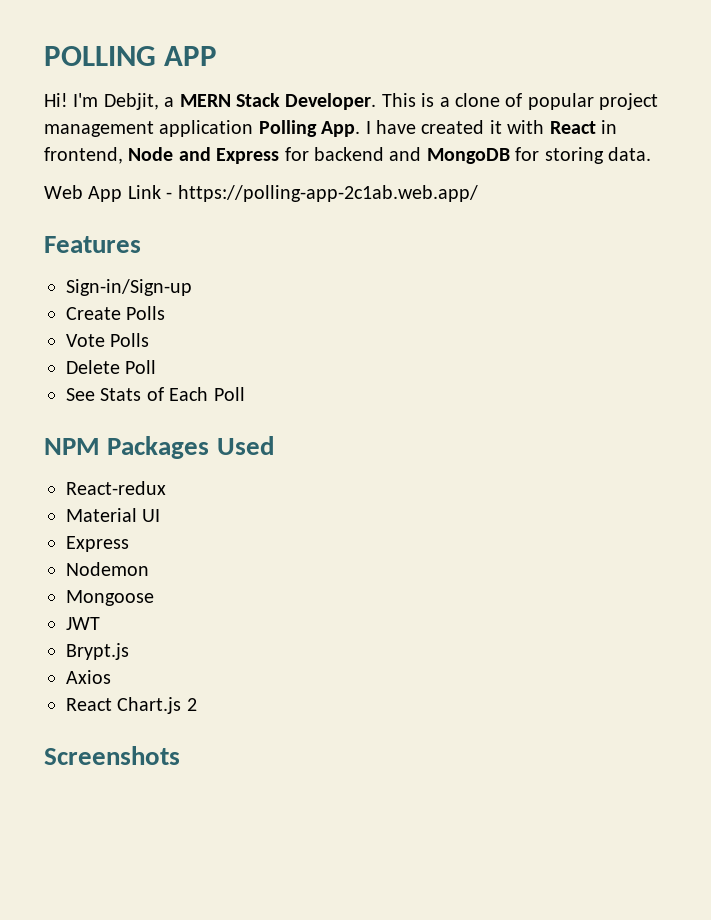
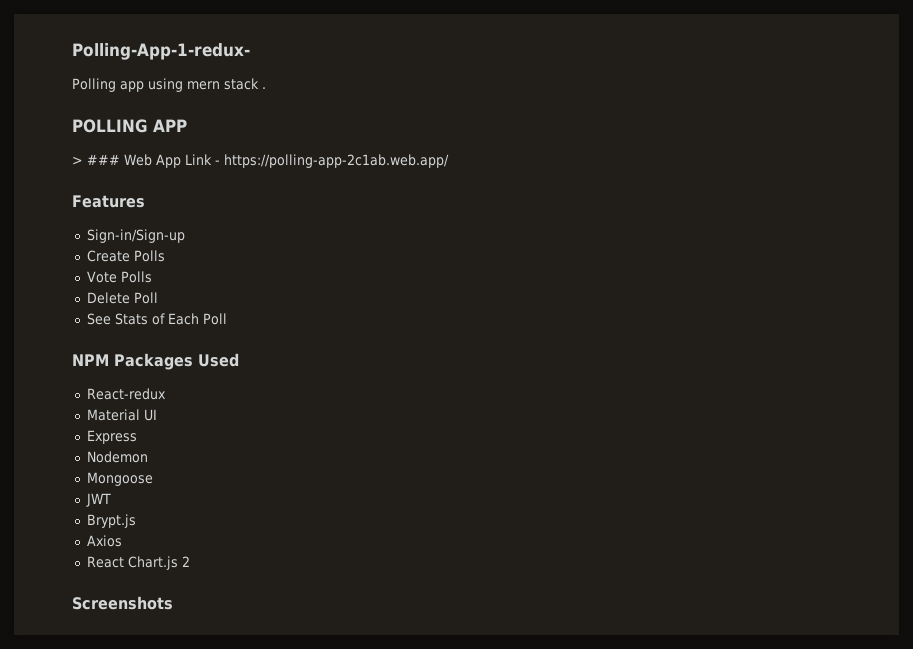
+ Polling-App-1-redux-
+ Polling app using mern stack .
  POLLING APP
- Hi! I'm Debjit, a MERN Stack Developer. This is a clone of popular project management application Polling App. I have created it with React in frontend, Node and Express for backend and MongoDB for storing data.
- Web App Link - https://polling-app-2c1ab.web.app/
+ > ### Web App Link - https://polling-app-2c1ab.web.app/

